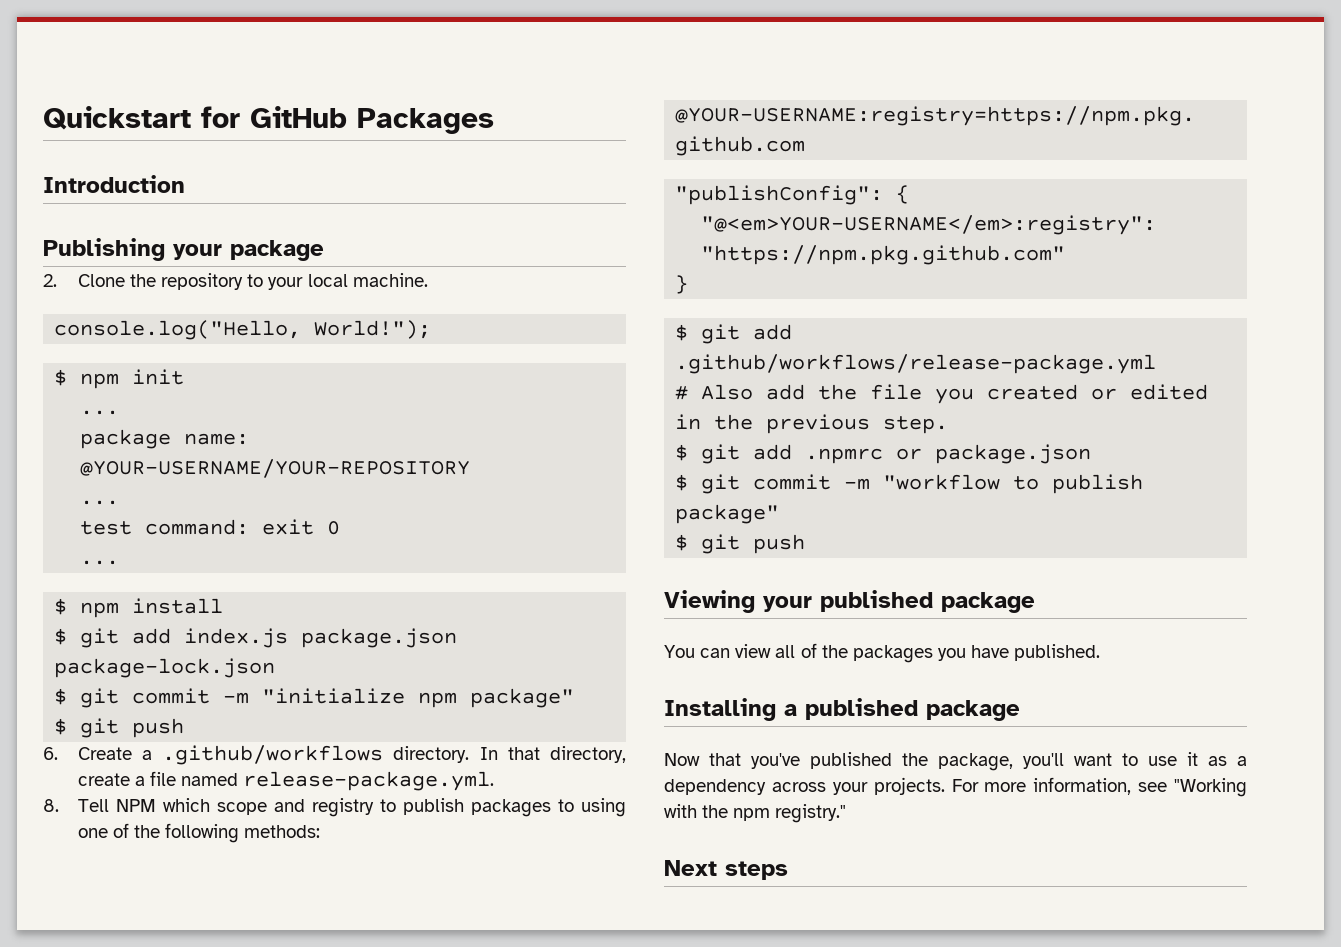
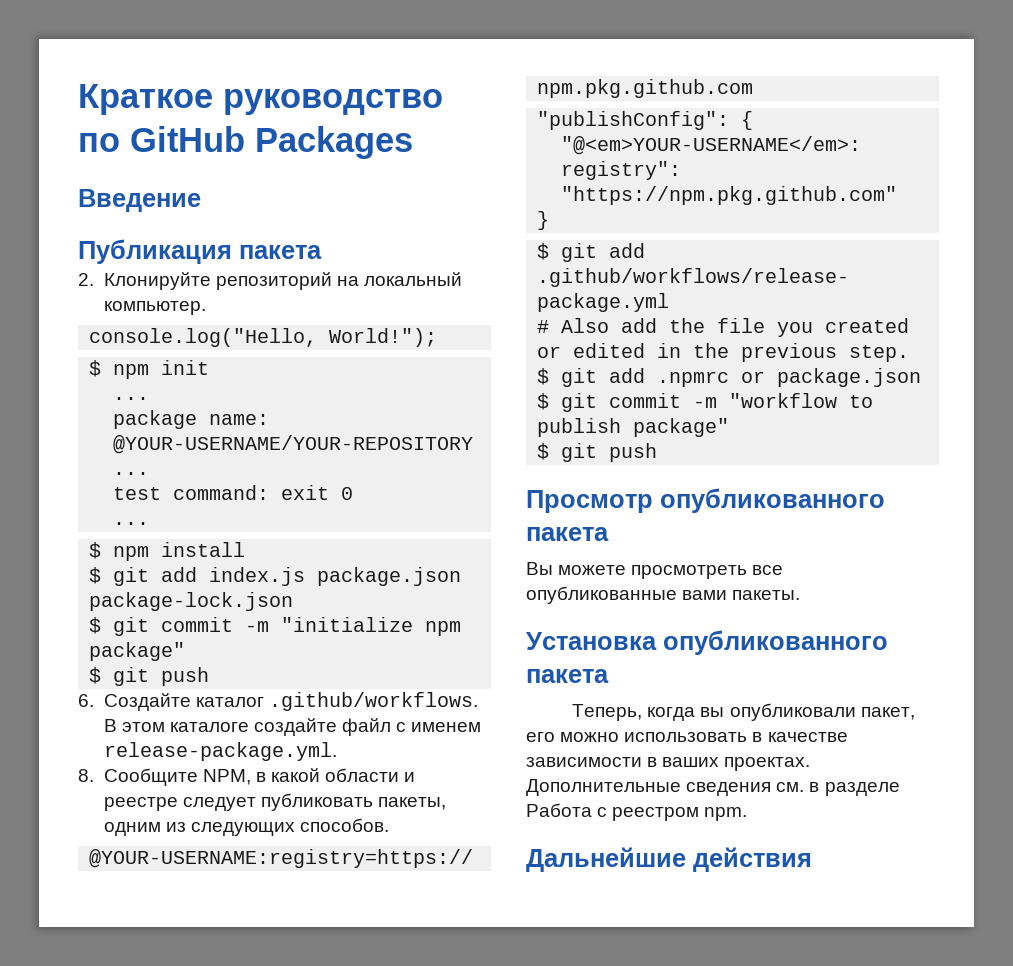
- Quickstart for GitHub Packages
+ Краткое руководство по GitHub Packages
- Introduction
- Publishing your package
- 2. Clone the repository to your local machine.
+ Введение
+ Публикация пакета
+ 2. Клонируйте репозиторий на локальный компьютер.
- 6. Create a .github/workflows directory. In that directory, create a file named release-package.yml.
- 8. Tell NPM which scope and registry to publish packages to using one of the following methods:
+ 6. Создайте каталог .github/workflows. В этом каталоге создайте файл с именем release-package.yml.
+ 8. Сообщите NPM, в какой области и реестре следует публиковать пакеты, одним из следующих способов.
- Viewing your published package
- You can view all of the packages you have published.
- Installing a published package
- Now that you've published the package, you'll want to use it as a dependency across your projects. For more information, see "Working with the npm registry."
- Next steps
+ Просмотр опубликованного пакета
+ Вы можете просмотреть все опубликованные вами пакеты.
+ Установка опубликованного пакета
+ Теперь, когда вы опубликовали пакет, его можно использовать в качестве зависимости в ваших проектах. Дополнительные сведения см. в разделе Работа с реестром npm.
+ Дальнейшие действия

